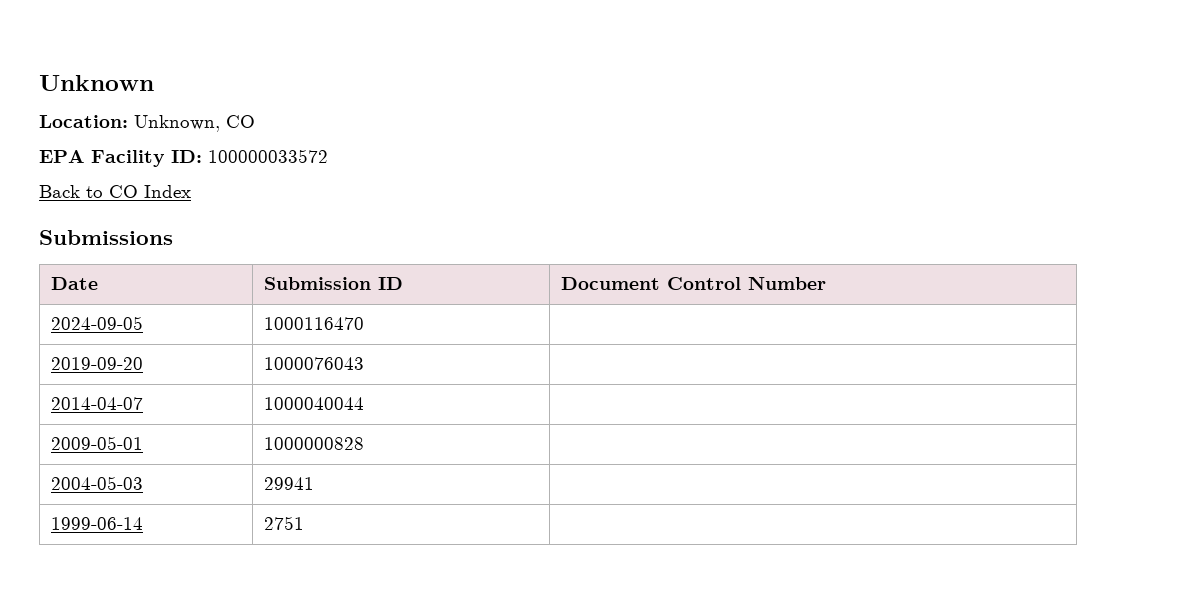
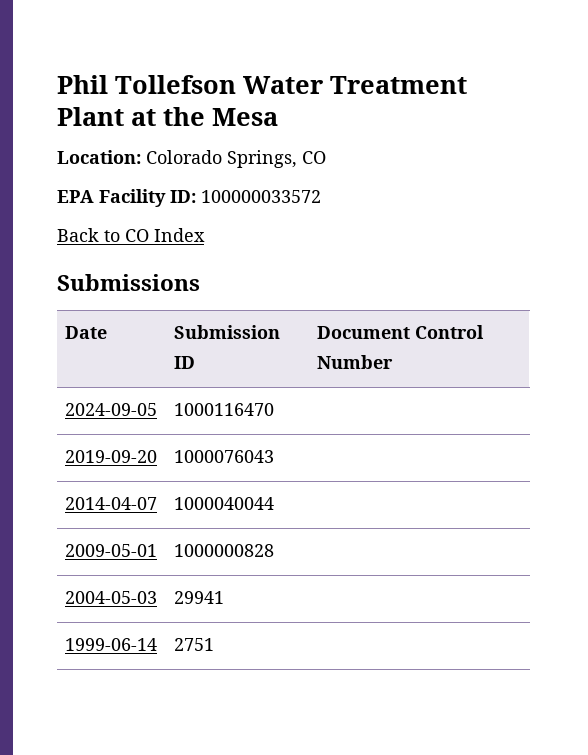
- Unknown
+ Phil Tollefson Water Treatment Plant at the Mesa
- Location: Unknown, CO
+ Location: Colorado Springs, CO

